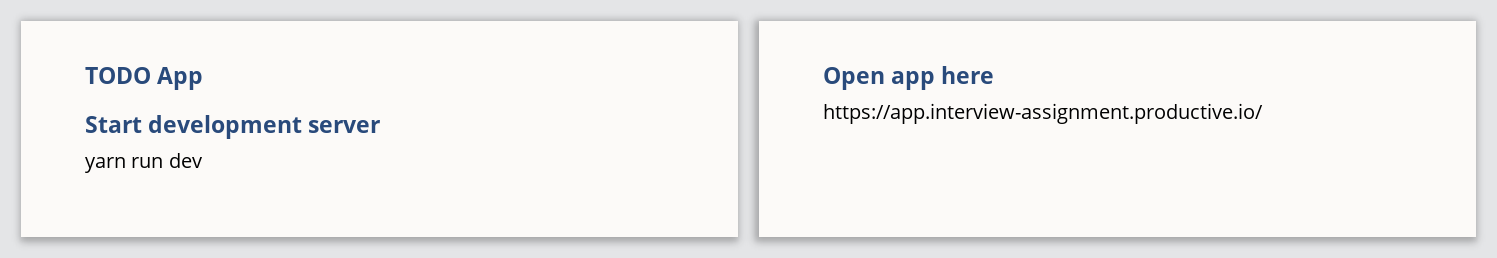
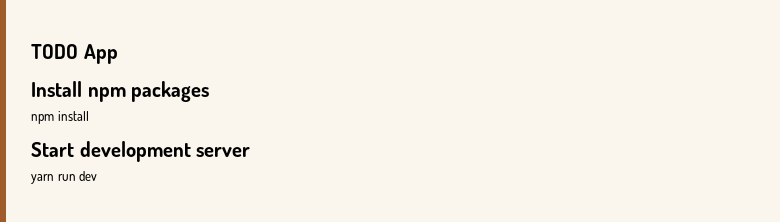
+ Install npm packages
+ npm install
- Open app here
- https://app.interview-assignment.productive.io/

